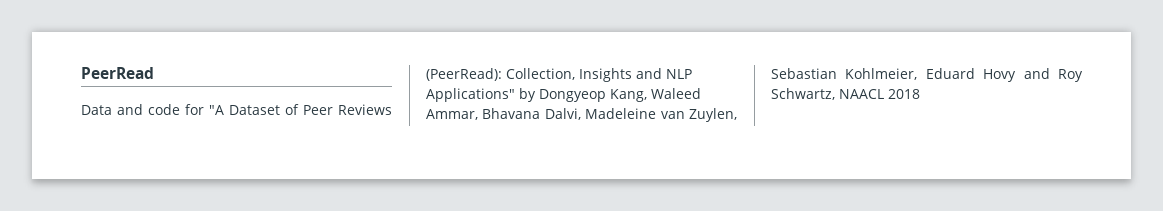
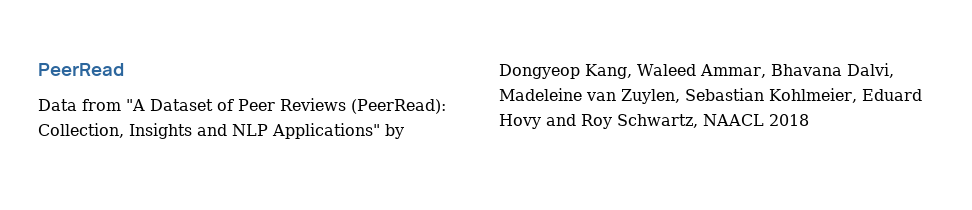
- Data and code for "A Dataset of Peer Reviews (PeerRead): Collection, Insights and NLP Applications" by Dongyeop Kang, Waleed Ammar, Bhavana Dalvi, Madeleine van Zuylen, Sebastian Kohlmeier, Eduard Hovy and Roy Schwartz, NAACL 2018
+ Data from "A Dataset of Peer Reviews (PeerRead): Collection, Insights and NLP Applications" by Dongyeop Kang, Waleed Ammar, Bhavana Dalvi, Madeleine van Zuylen, Sebastian Kohlmeier, Eduard Hovy and Roy Schwartz, NAACL 2018

